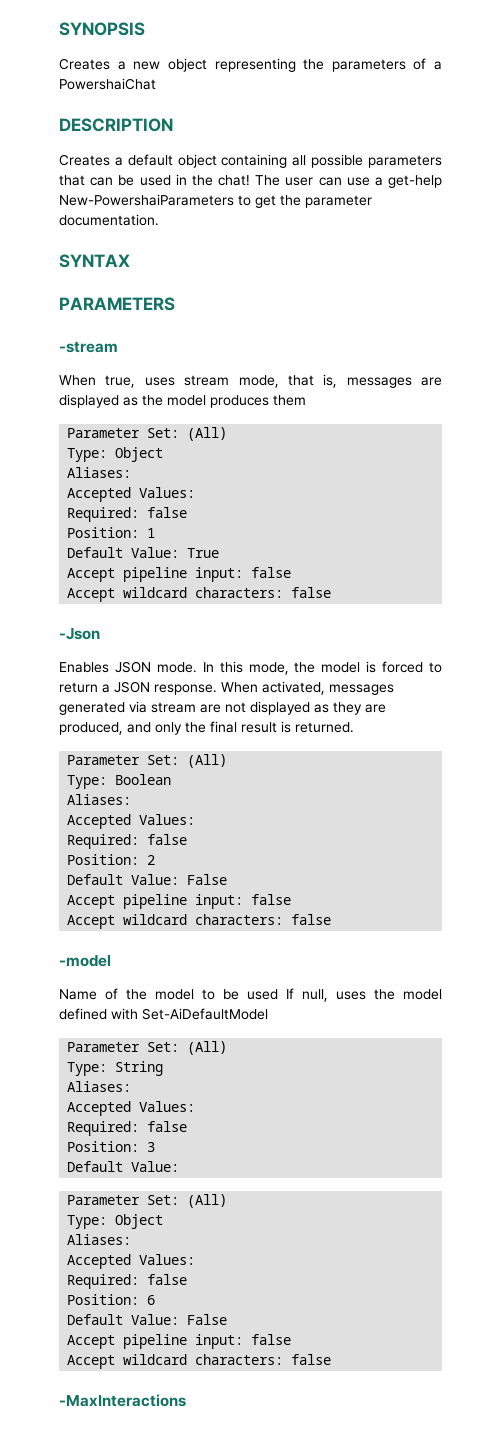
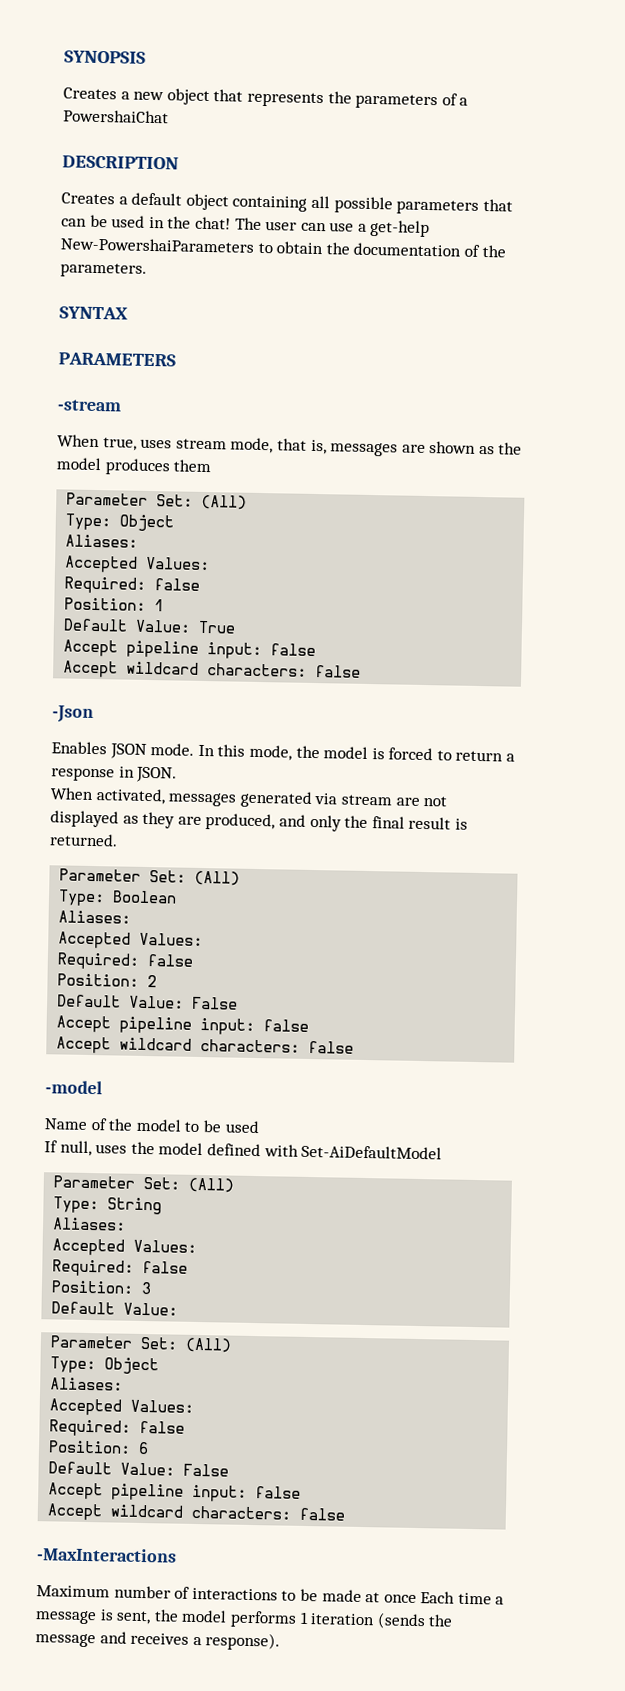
- Creates a new object representing the parameters of a PowershaiChat
+ Creates a new object that represents the parameters of a PowershaiChat
- The user can use a get-help New-PowershaiParameters to get the parameter documentation.
+ The user can use a get-help New-PowershaiParameters to obtain the documentation of the parameters.
- When true, uses stream mode, that is, messages are displayed as the model produces them
+ When true, uses stream mode, that is, messages are shown as the model produces them
- In this mode, the model is forced to return a JSON response. When activated, messages generated via stream are not displayed as they are produced, and only the final result is returned.
+ In this mode, the model is forced to return a response in JSON.
+ When activated, messages generated via stream are not displayed as they are produced, and only the final result is returned.
- Name of the model to be used If null, uses the model defined with Set-AiDefaultModel
+ Name of the model to be used
+ If null, uses the model defined with Set-AiDefaultModel
+ Maximum number of interactions to be made at once Each time a message is sent, the model performs 1 iteration (sends the message and receives a response).

